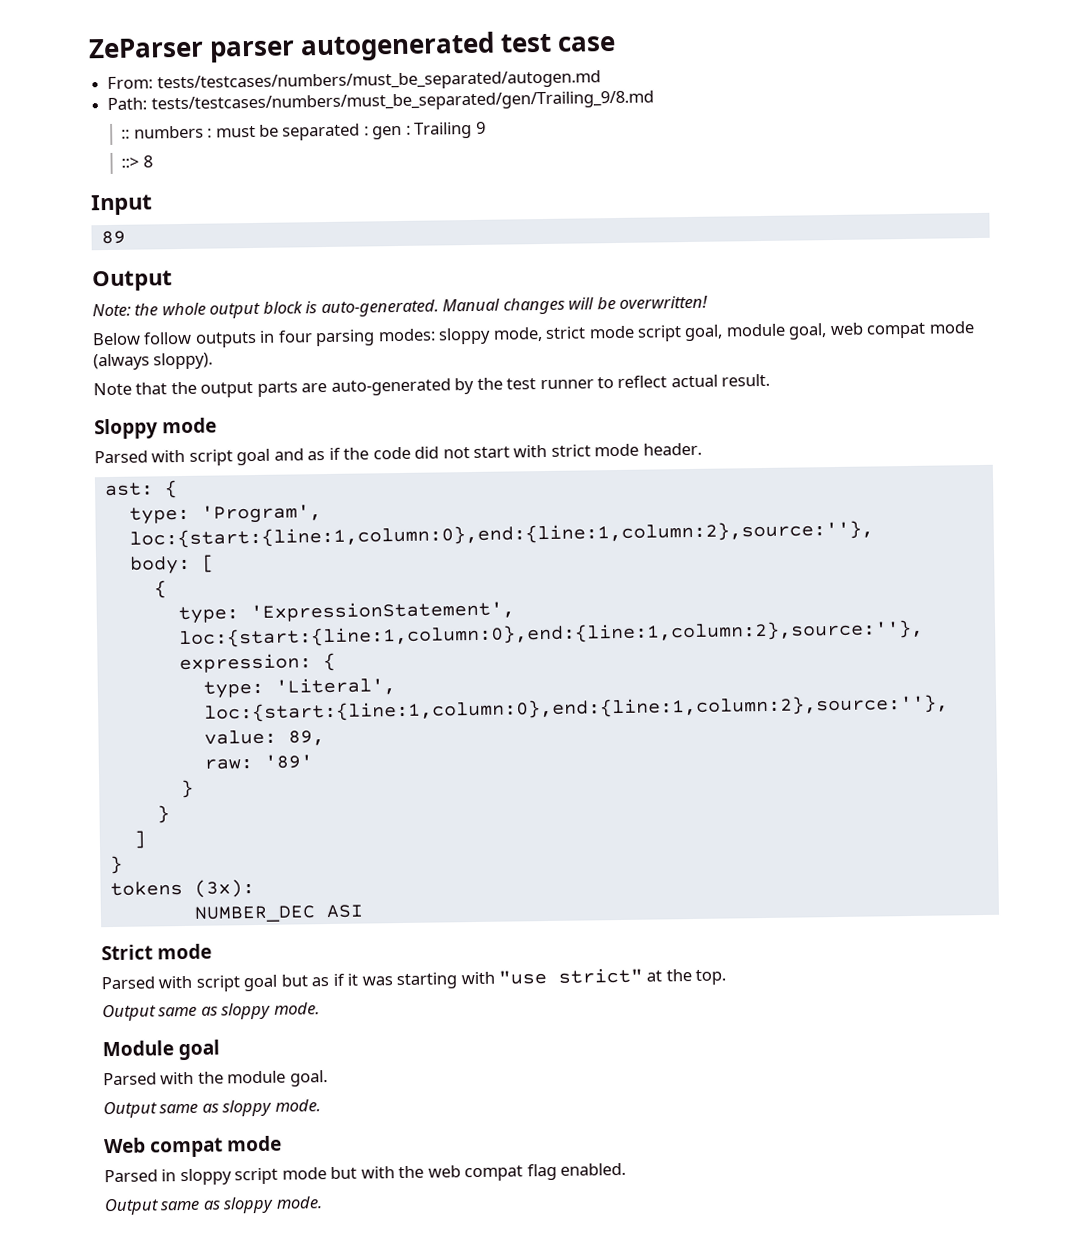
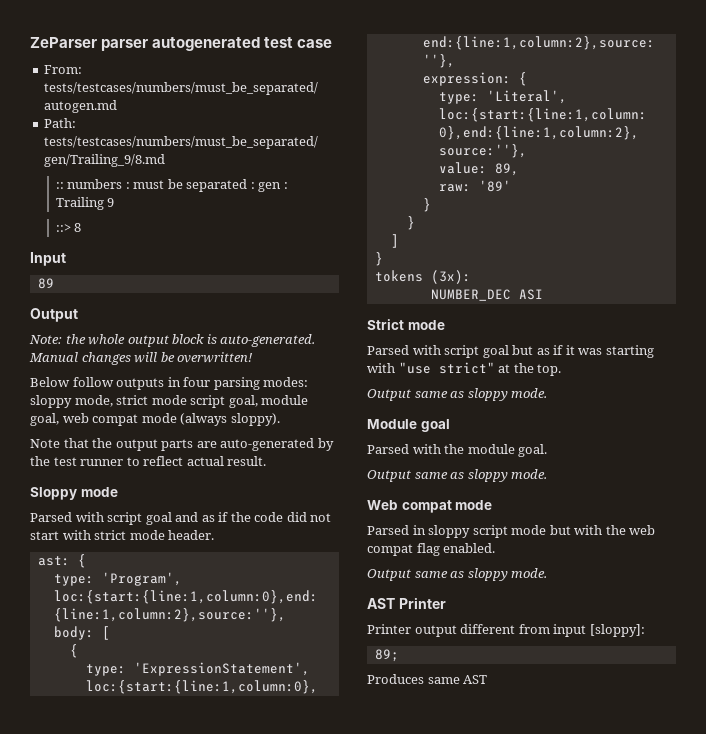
+ AST Printer
+ Printer output different from input [sloppy]:
+ 89;
+ Produces same AST

